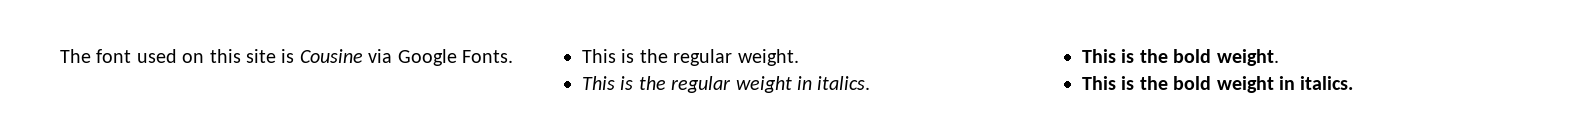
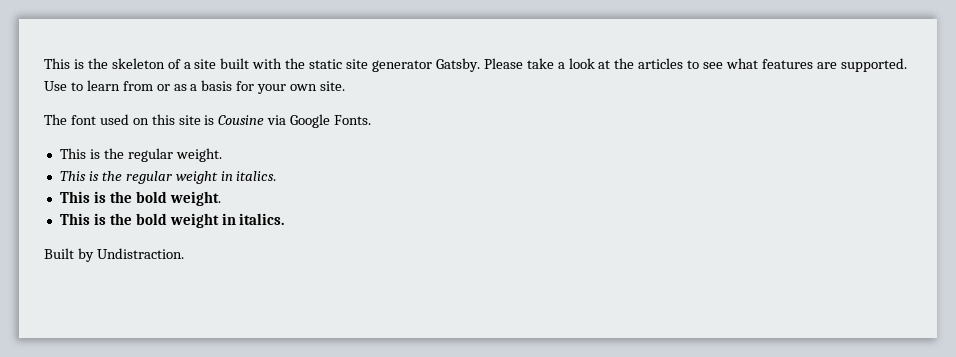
+ This is the skeleton of a site built with the static site generator Gatsby. Please take a look at the articles to see what features are supported. Use to learn from or as a basis for your own site.
+ Built by Undistraction.

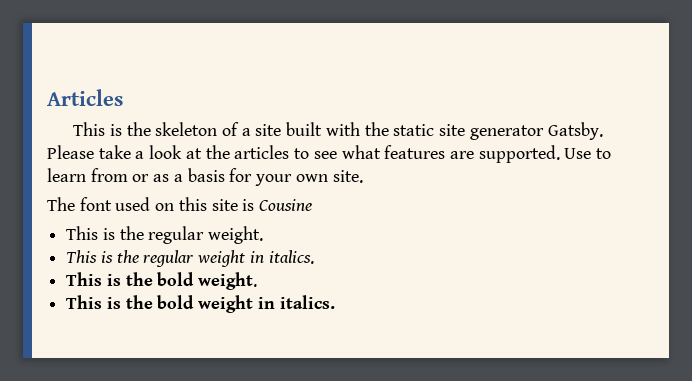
+ Articles
- The font used on this site is Cousine via Google Fonts.
+ The font used on this site is Cousine
- Built by Undistraction.

